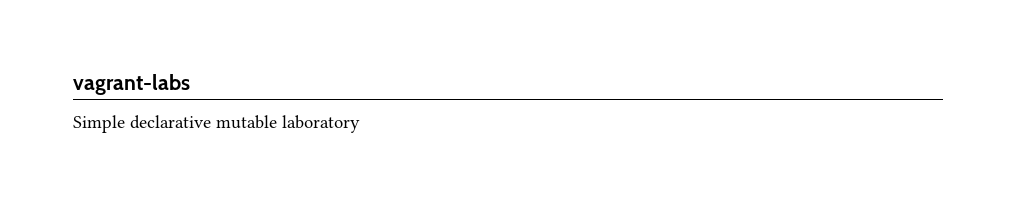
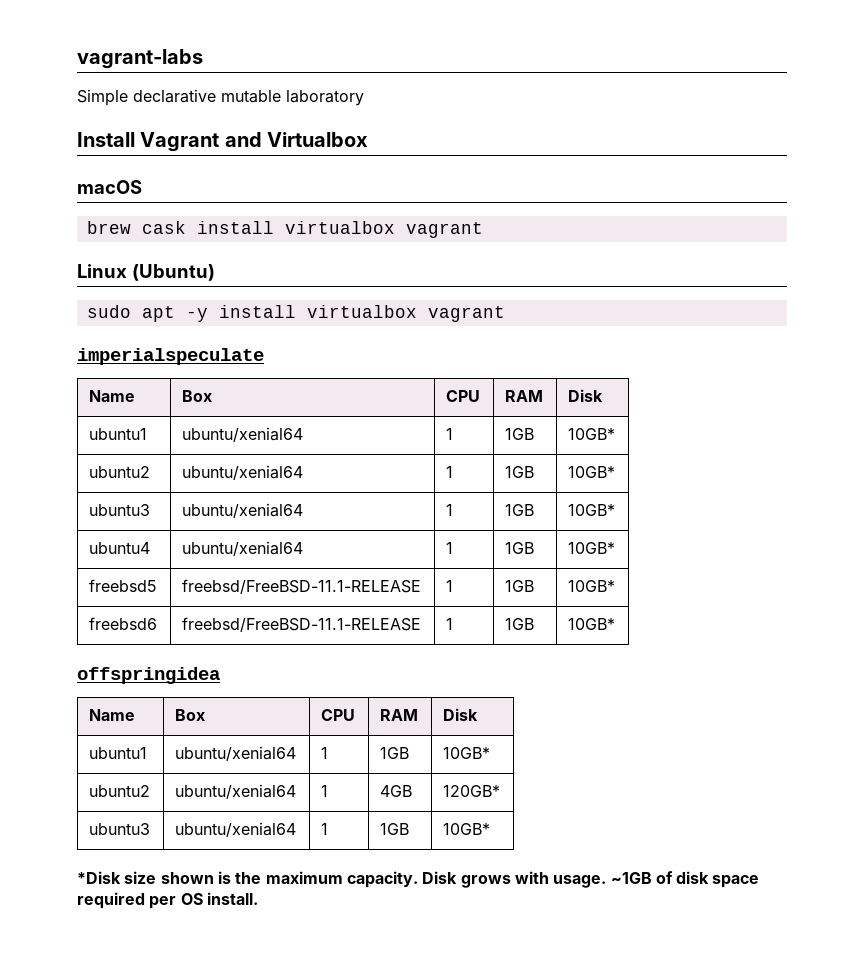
+ Install Vagrant and Virtualbox
+ macOS
+ brew cask install virtualbox vagrant
+ Linux (Ubuntu)
+ sudo apt -y install virtualbox vagrant
+ imperialspeculate
+ Name | Box | CPU | RAM | Disk
+ ubuntu1 | ubuntu/xenial64 | 1 | 1GB | 10GB*
+ ubuntu2 | ubuntu/xenial64 | 1 | 1GB | 10GB*
+ ubuntu3 | ubuntu/xenial64 | 1 | 1GB | 10GB*
+ ubuntu4 | ubuntu/xenial64 | 1 | 1GB | 10GB*
+ freebsd5 | freebsd/FreeBSD-11.1-RELEASE | 1 | 1GB | 10GB*
+ freebsd6 | freebsd/FreeBSD-11.1-RELEASE | 1 | 1GB | 10GB*
+ offspringidea
+ Name | Box | CPU | RAM | Disk
+ ubuntu1 | ubuntu/xenial64 | 1 | 1GB | 10GB*
+ ubuntu2 | ubuntu/xenial64 | 1 | 4GB | 120GB*
+ ubuntu3 | ubuntu/xenial64 | 1 | 1GB | 10GB*
+ *Disk size shown is the maximum capacity. Disk grows with usage. ~1GB of disk space required per OS install.

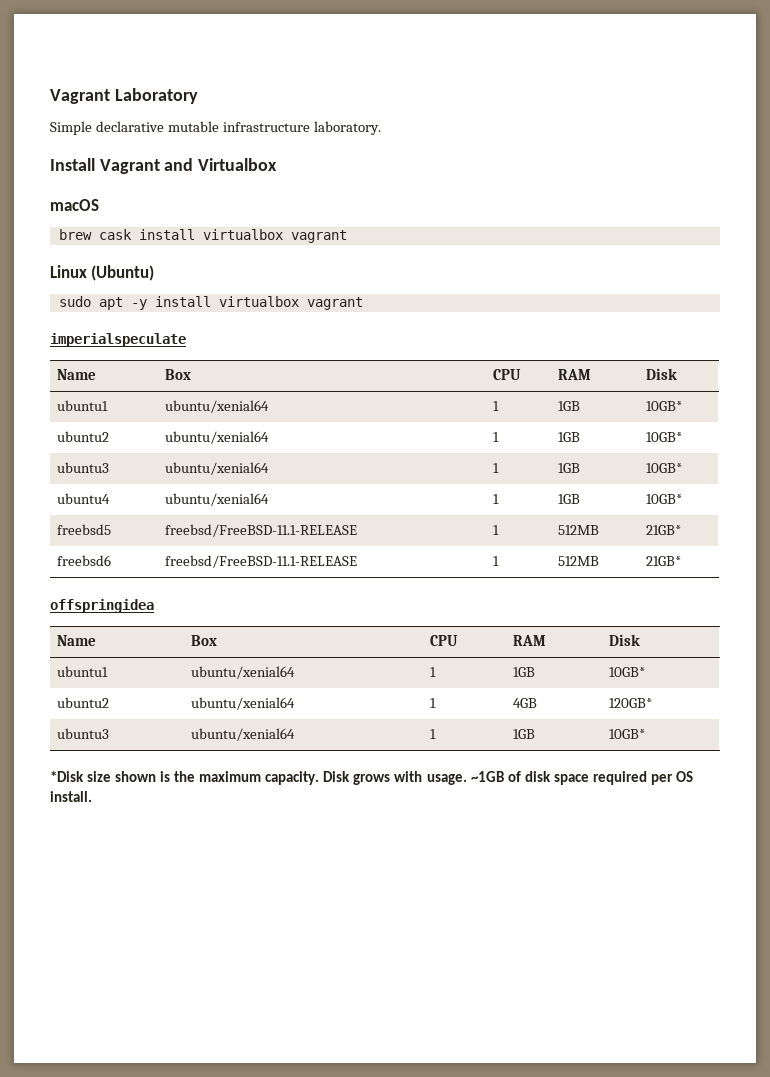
- vagrant-labs
+ Vagrant Laboratory
- Simple declarative mutable laboratory
+ Simple declarative mutable infrastructure laboratory.
- freebsd5 | freebsd/FreeBSD-11.1-RELEASE | 1 | 1GB | 10GB*
+ freebsd5 | freebsd/FreeBSD-11.1-RELEASE | 1 | 512MB | 21GB*
- freebsd6 | freebsd/FreeBSD-11.1-RELEASE | 1 | 1GB | 10GB*
+ freebsd6 | freebsd/FreeBSD-11.1-RELEASE | 1 | 512MB | 21GB*

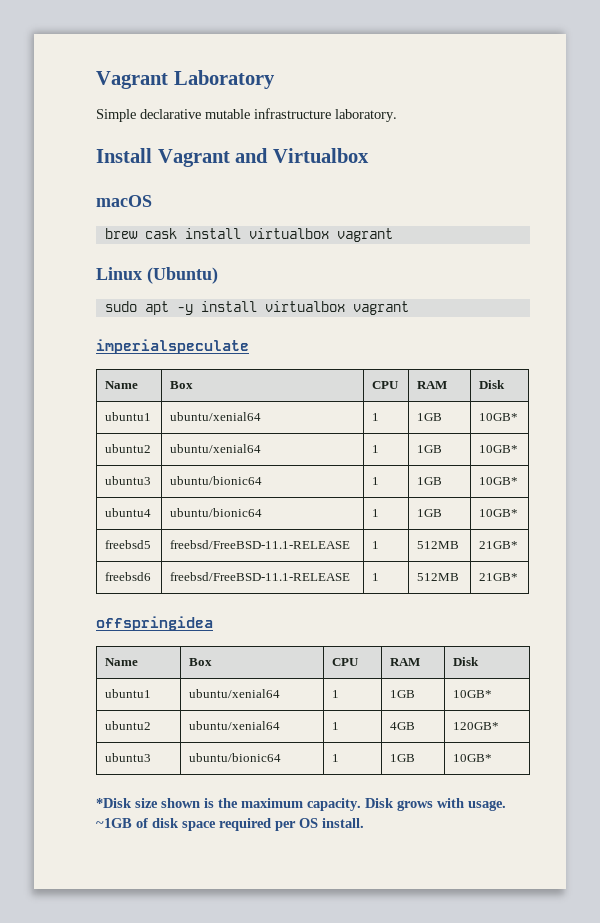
  ubuntu2 | ubuntu/xenial64 | 1 | 1GB | 10GB*
- ubuntu3 | ubuntu/xenial64 | 1 | 1GB | 10GB*
+ ubuntu3 | ubuntu/bionic64 | 1 | 1GB | 10GB*
- ubuntu4 | ubuntu/xenial64 | 1 | 1GB | 10GB*
+ ubuntu4 | ubuntu/bionic64 | 1 | 1GB | 10GB*
  ubuntu2 | ubuntu/xenial64 | 1 | 4GB | 120GB*
- ubuntu3 | ubuntu/xenial64 | 1 | 1GB | 10GB*
+ ubuntu3 | ubuntu/bionic64 | 1 | 1GB | 10GB*

